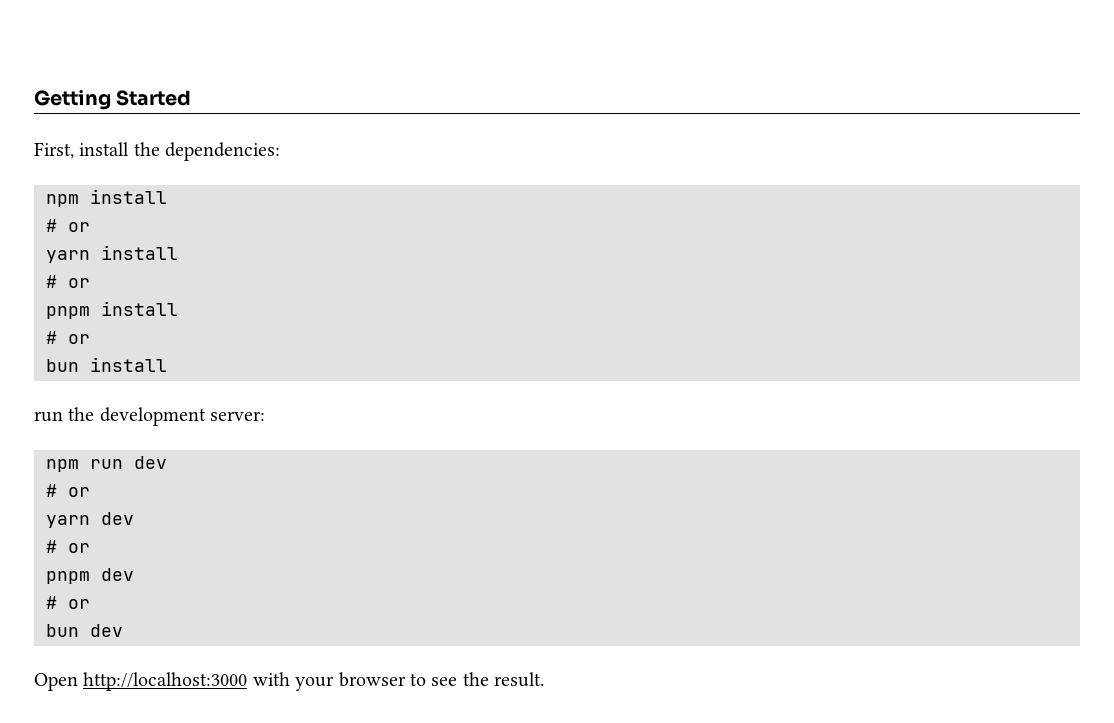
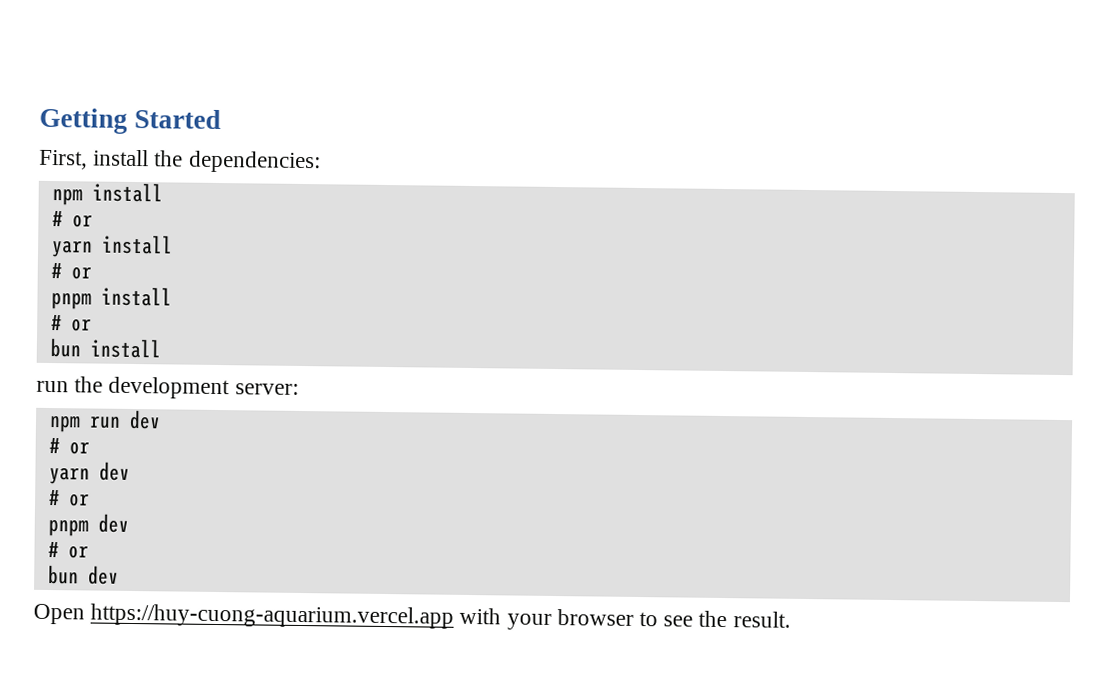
- Open http://localhost:3000 with your browser to see the result.
+ Open https://huy-cuong-aquarium.vercel.app with your browser to see the result.

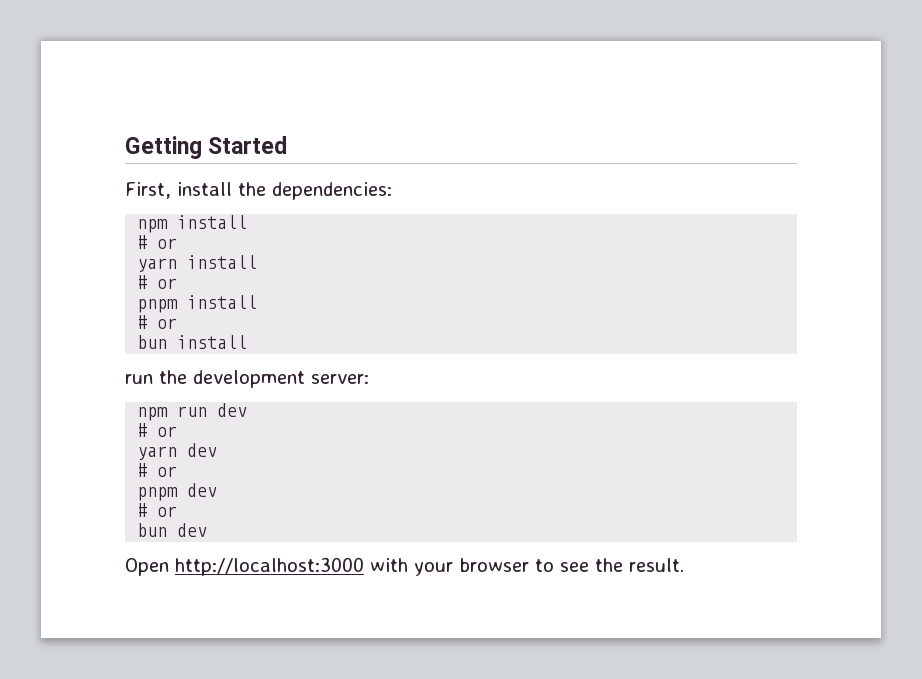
- Open https://huy-cuong-aquarium.vercel.app with your browser to see the result.
+ Open http://localhost:3000 with your browser to see the result.

